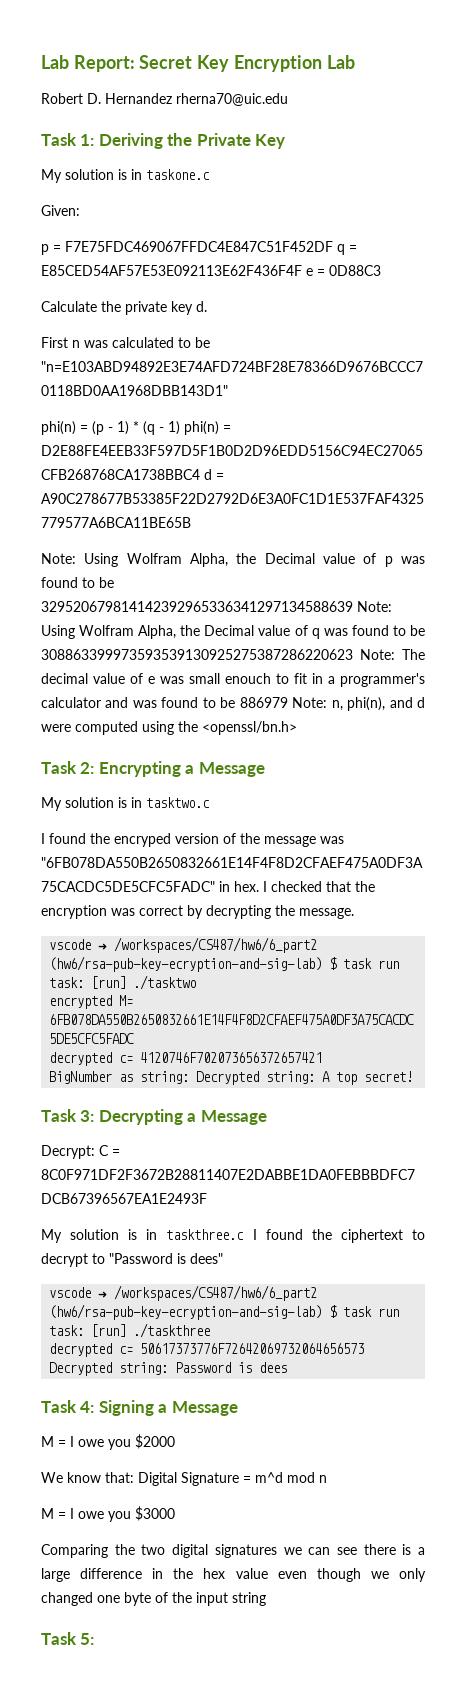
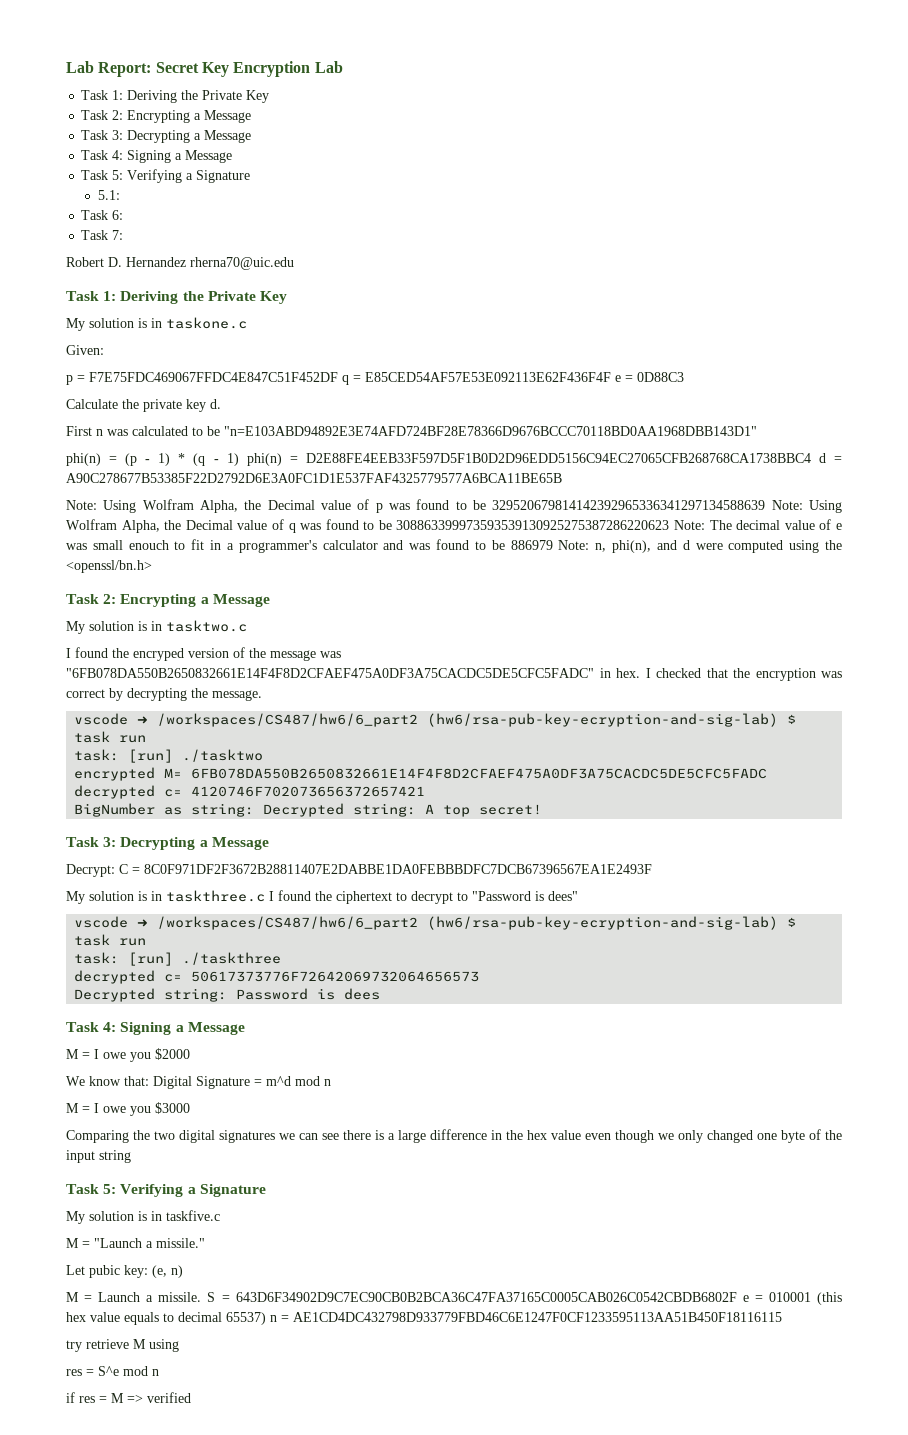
  Lab Report: Secret Key Encryption Lab
+ Task 1: Deriving the Private Key
+ Task 2: Encrypting a Message
+ Task 3: Decrypting a Message
+ Task 4: Signing a Message
+ Task 5: Verifying a Signature
+ 5.1:
+ Task 6:
+ Task 7:
  Comparing the two digital signatures we can see there is a large difference in the hex value even though we only changed one byte of the input string
- Task 5:
+ Task 5: Verifying a Signature
+ My solution is in taskfive.c
+ M = "Launch a missile."
+ Let pubic key: (e, n)
+ M = Launch a missile. S = 643D6F34902D9C7EC90CB0B2BCA36C47FA37165C0005CAB026C0542CBDB6802F e = 010001 (this hex value equals to decimal 65537) n = AE1CD4DC432798D933779FBD46C6E1247F0CF1233595113AA51B450F18116115
+ try retrieve M using
+ res = S^e mod n
+ if res = M => verified

